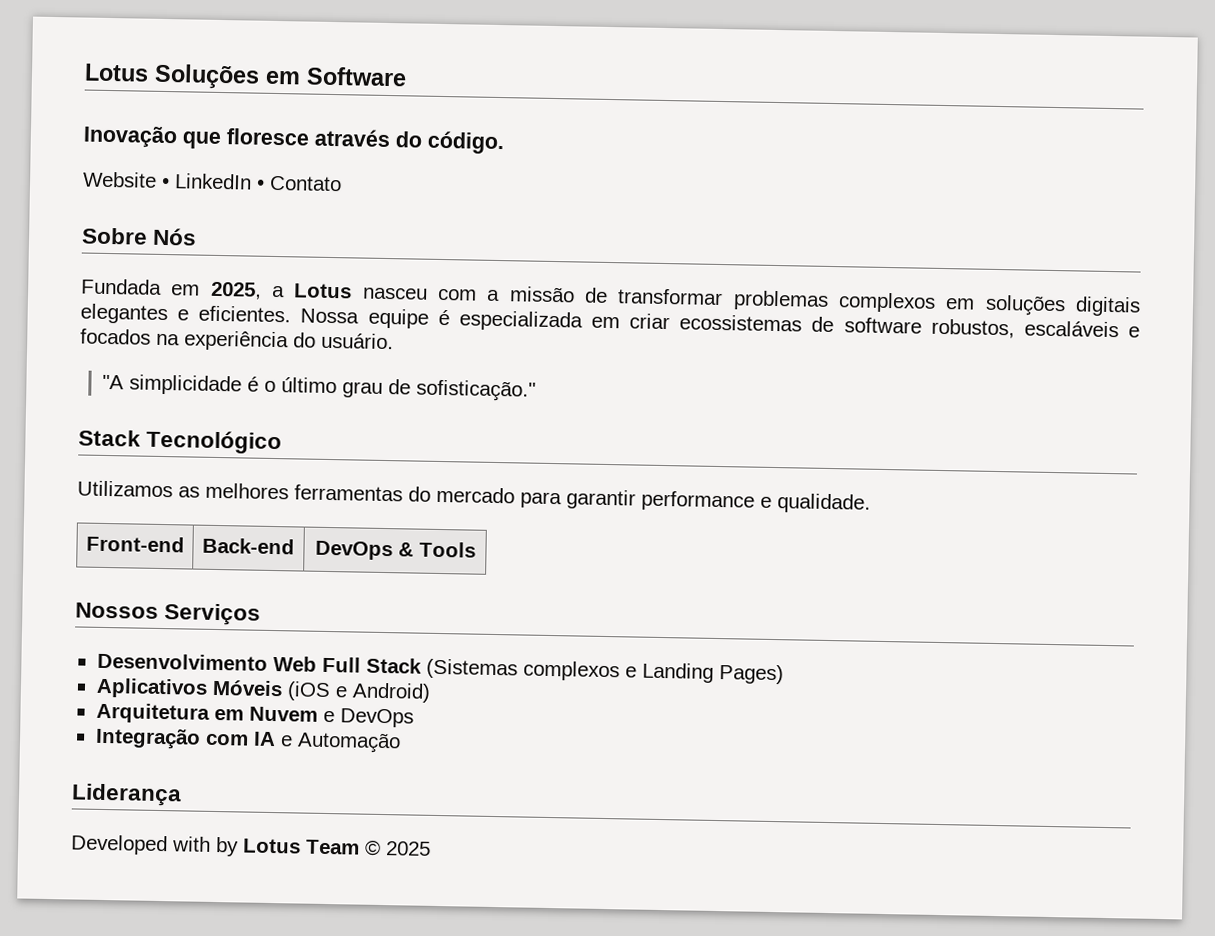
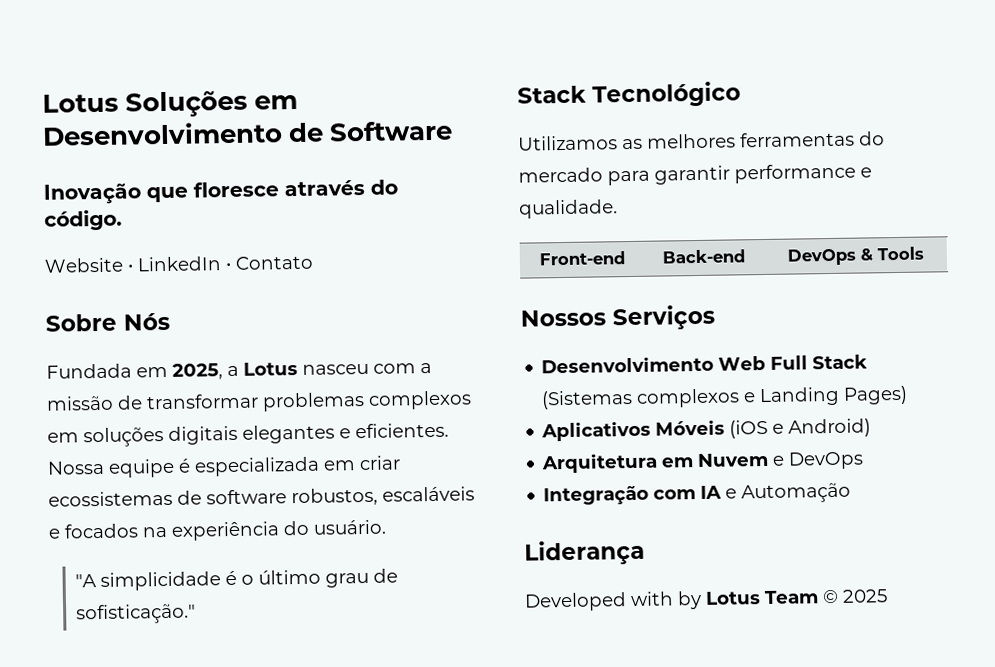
- Lotus Soluções em Software
+ Lotus Soluções em Desenvolvimento de Software

